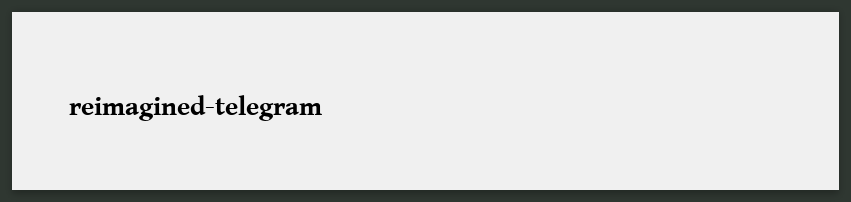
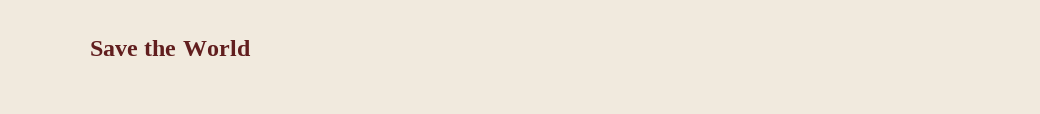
- reimagined-telegram
+ Save the World

